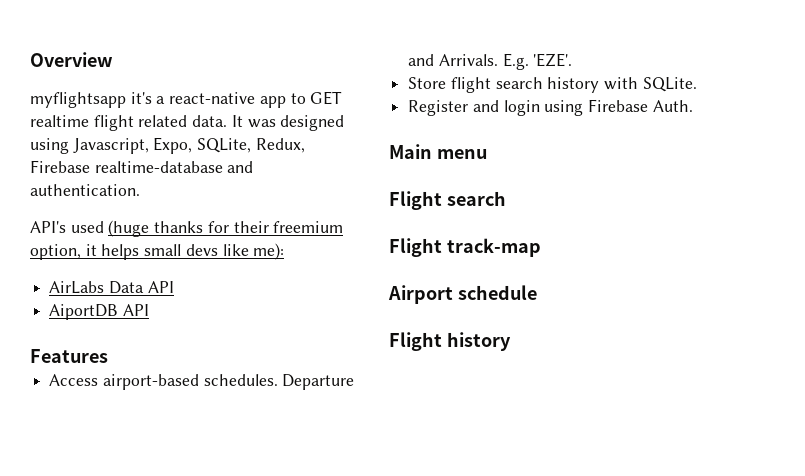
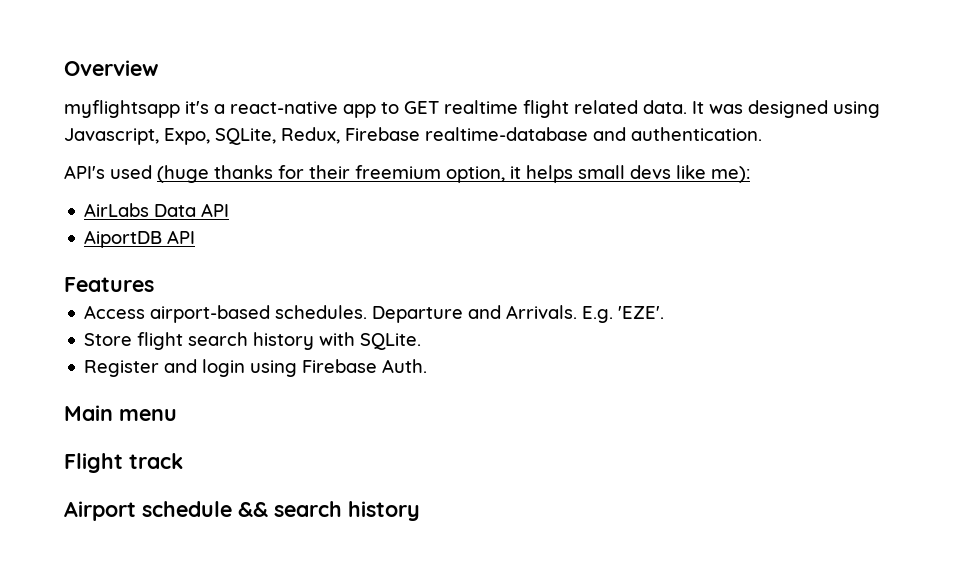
- Flight search
- Flight track-map
+ Flight track
- Airport schedule
- Flight history
+ Airport schedule && search history

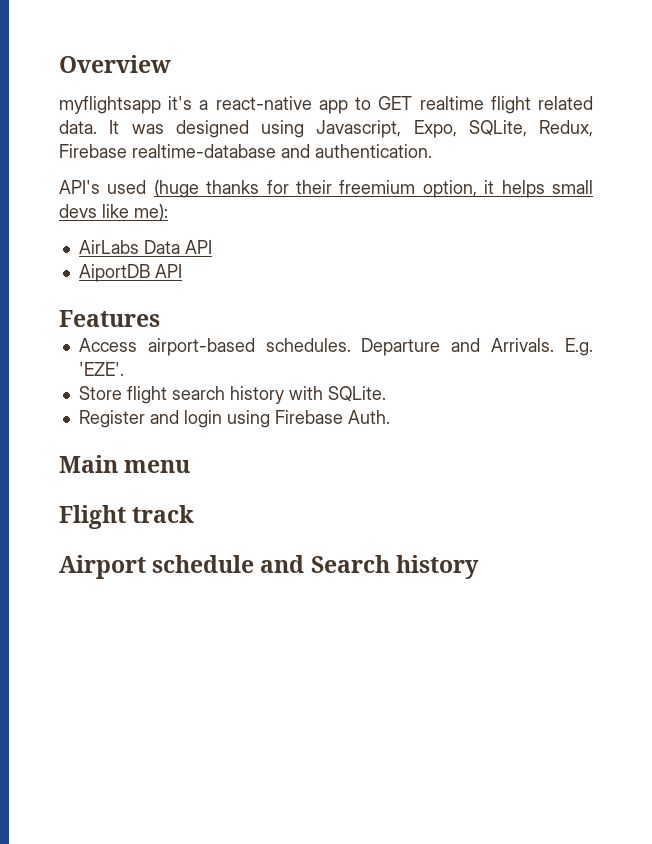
- Airport schedule && search history
+ Airport schedule and Search history

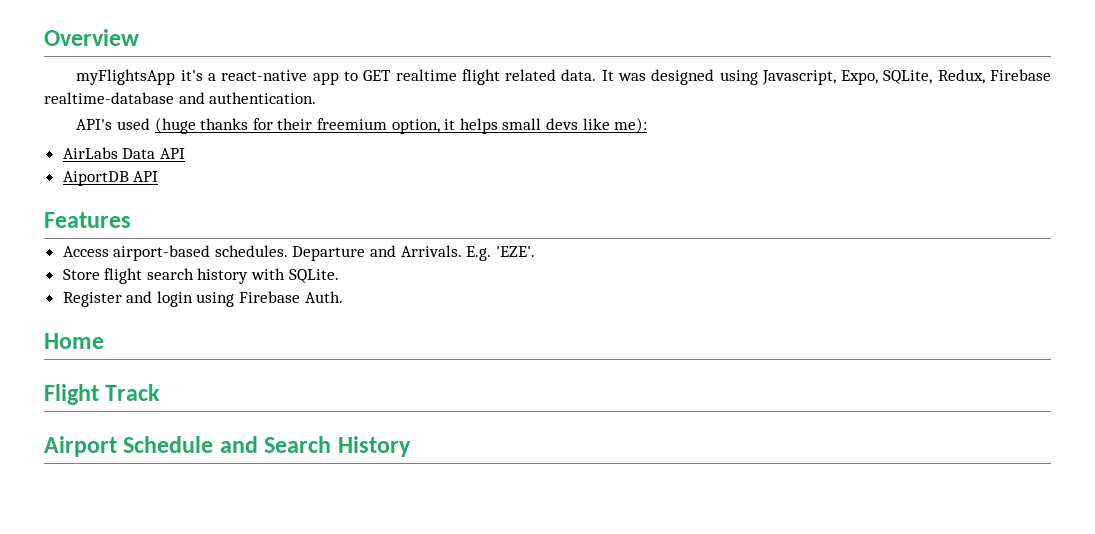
- myflightsapp it's a react-native app to GET realtime flight related data.
+ myFlightsApp it's a react-native app to GET realtime flight related data.
- Main menu
+ Home
- Flight track
+ Flight Track
- Airport schedule and Search history
+ Airport Schedule and Search History

